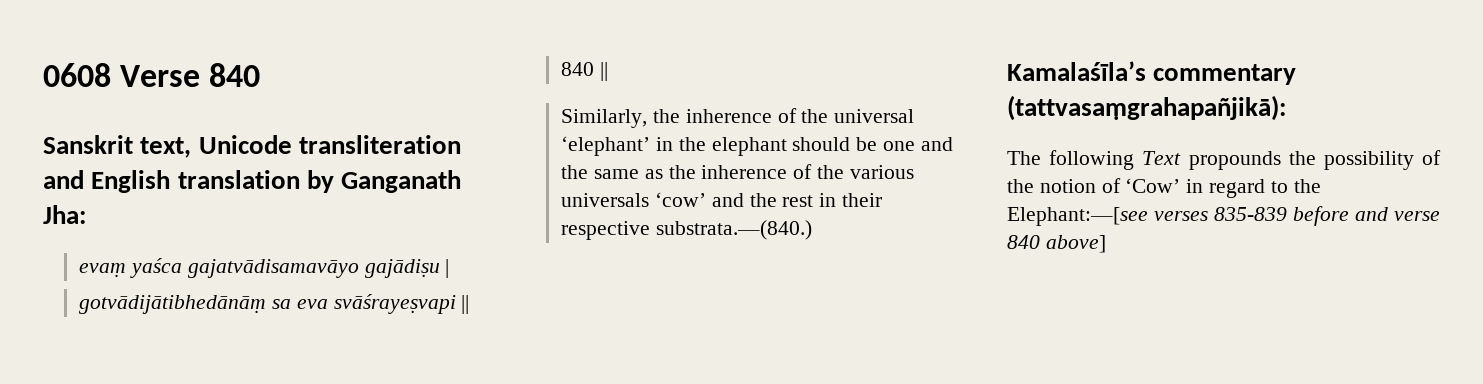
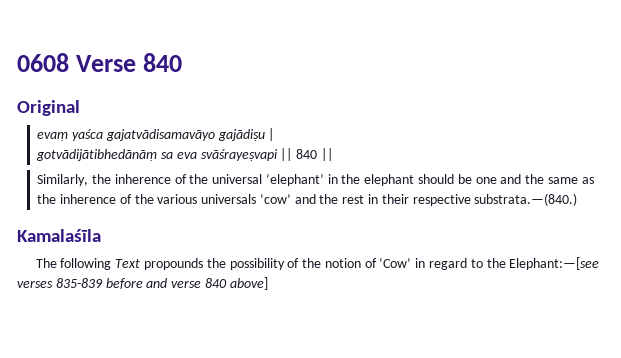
- Sanskrit text, Unicode transliteration and English translation by Ganganath Jha:
+ Original
- Kamalaśīla’s commentary (tattvasaṃgrahapañjikā):
+ Kamalaśīla

